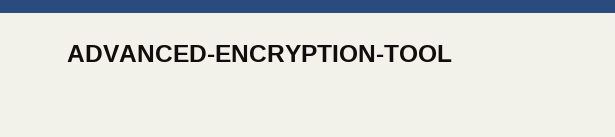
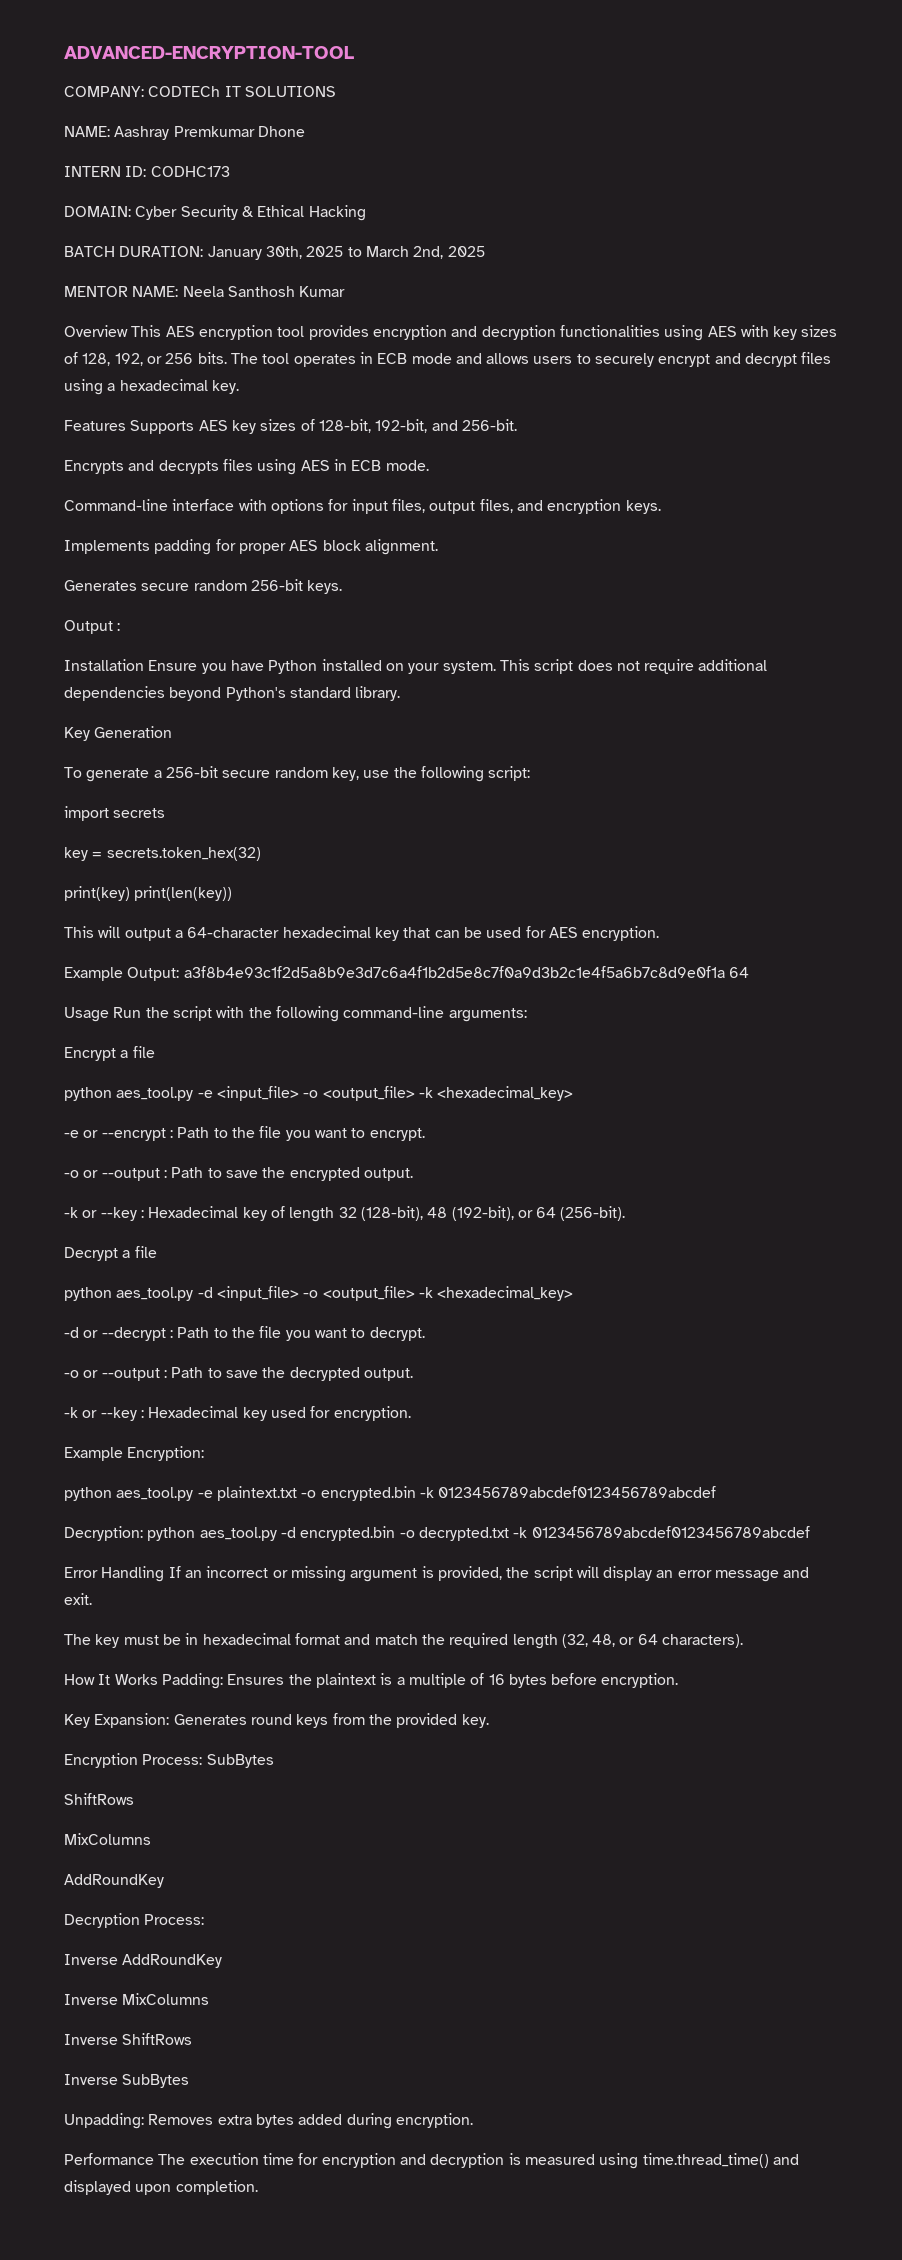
+ COMPANY: CODTECh IT SOLUTIONS
+ NAME: Aashray Premkumar Dhone
+ INTERN ID: CODHC173
+ DOMAIN: Cyber Security & Ethical Hacking
+ BATCH DURATION: January 30th, 2025 to March 2nd, 2025
+ MENTOR NAME: Neela Santhosh Kumar
+ Overview This AES encryption tool provides encryption and decryption functionalities using AES with key sizes of 128, 192, or 256 bits. The tool operates in ECB mode and allows users to securely encrypt and decrypt files using a hexadecimal key.
+ Features Supports AES key sizes of 128-bit, 192-bit, and 256-bit.
+ Encrypts and decrypts files using AES in ECB mode.
+ Command-line interface with options for input files, output files, and encryption keys.
+ Implements padding for proper AES block alignment.
+ Generates secure random 256-bit keys.
+ Output :
+ Installation Ensure you have Python installed on your system. This script does not require additional dependencies beyond Python's standard library.
+ Key Generation
+ To generate a 256-bit secure random key, use the following script:
+ import secrets
+ key = secrets.token_hex(32)
+ print(key) print(len(key))
+ This will output a 64-character hexadecimal key that can be used for AES encryption.
+ Example Output: a3f8b4e93c1f2d5a8b9e3d7c6a4f1b2d5e8c7f0a9d3b2c1e4f5a6b7c8d9e0f1a 64
+ Usage Run the script with the following command-line arguments:
+ Encrypt a file
+ python aes_tool.py -e <input_file> -o <output_file> -k <hexadecimal_key>
+ -e or --encrypt : Path to the file you want to encrypt.
+ -o or --output : Path to save the encrypted output.
+ -k or --key : Hexadecimal key of length 32 (128-bit), 48 (192-bit), or 64 (256-bit).
+ Decrypt a file
+ python aes_tool.py -d <input_file> -o <output_file> -k <hexadecimal_key>
+ -d or --decrypt : Path to the file you want to decrypt.
+ -o or --output : Path to save the decrypted output.
+ -k or --key : Hexadecimal key used for encryption.
+ Example Encryption:
+ python aes_tool.py -e plaintext.txt -o encrypted.bin -k 0123456789abcdef0123456789abcdef
+ Decryption: python aes_tool.py -d encrypted.bin -o decrypted.txt -k 0123456789abcdef0123456789abcdef
+ Error Handling If an incorrect or missing argument is provided, the script will display an error message and exit.
+ The key must be in hexadecimal format and match the required length (32, 48, or 64 characters).
+ How It Works Padding: Ensures the plaintext is a multiple of 16 bytes before encryption.
+ Key Expansion: Generates round keys from the provided key.
+ Encryption Process: SubBytes
+ ShiftRows
+ MixColumns
+ AddRoundKey
+ Decryption Process:
+ Inverse AddRoundKey
+ Inverse MixColumns
+ Inverse ShiftRows
+ Inverse SubBytes
+ Unpadding: Removes extra bytes added during encryption.
+ Performance The execution time for encryption and decryption is measured using time.thread_time() and displayed upon completion.

